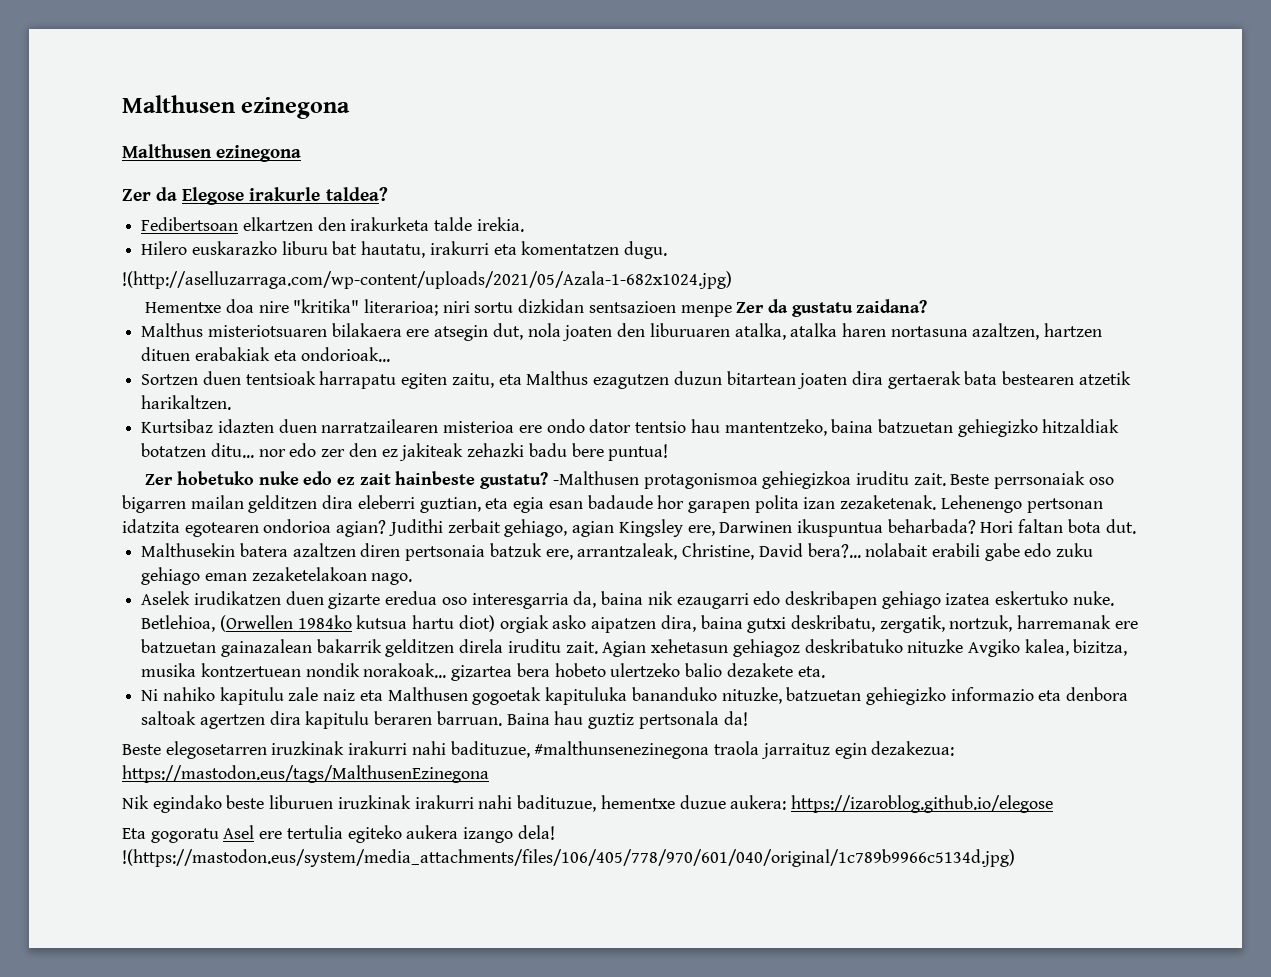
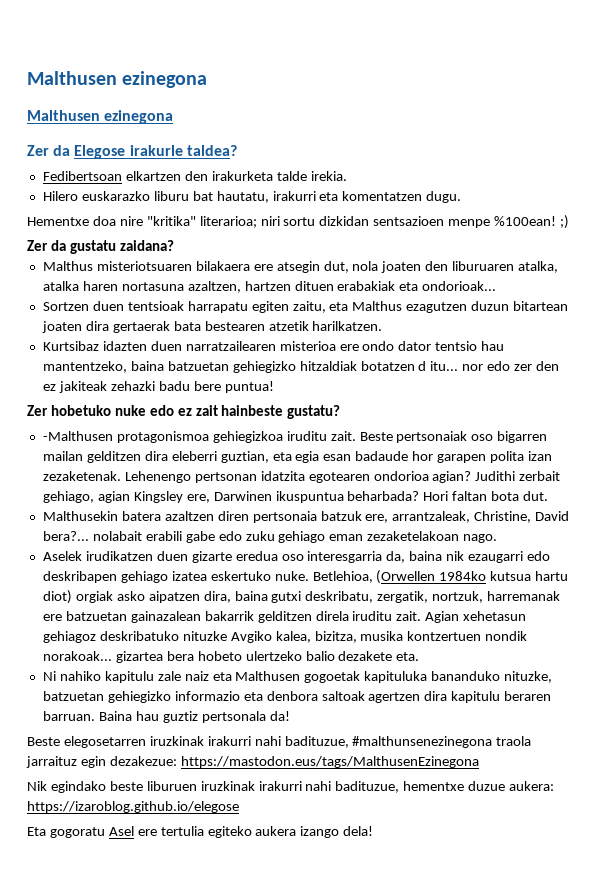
- !(http://aselluzarraga.com/wp-content/uploads/2021/05/Azala-1-682x1024.jpg)
- Hementxe doa nire "kritika" literarioa; niri sortu dizkidan sentsazioen menpe Zer da gustatu zaidana?
+ Hementxe doa nire "kritika" literarioa; niri sortu dizkidan sentsazioen menpe %100ean! ;)
+ Zer da gustatu zaidana?
- Sortzen duen tentsioak harrapatu egiten zaitu, eta Malthus ezagutzen duzun bitartean joaten dira gertaerak bata bestearen atzetik harikaltzen.
+ Sortzen duen tentsioak harrapatu egiten zaitu, eta Malthus ezagutzen duzun bitartean joaten dira gertaerak bata bestearen atzetik harilkatzen.
- Kurtsibaz idazten duen narratzailearen misterioa ere ondo dator tentsio hau mantentzeko, baina batzuetan gehiegizko hitzaldiak botatzen ditu... nor edo zer den ez jakiteak zehazki badu bere puntua!
+ Kurtsibaz idazten duen narratzailearen misterioa ere ondo dator tentsio hau mantentzeko, baina batzuetan gehiegizko hitzaldiak botatzen d itu... nor edo zer den ez jakiteak zehazki badu bere puntua!
- Zer hobetuko nuke edo ez zait hainbeste gustatu? -Malthusen protagonismoa gehiegizkoa iruditu zait.
+ Zer hobetuko nuke edo ez zait hainbeste gustatu?
+ -Malthusen protagonismoa gehiegizkoa iruditu zait.
- Beste perrsonaiak oso bigarren mailan gelditzen dira eleberri guztian, eta egia esan badaude hor garapen polita izan zezaketenak.
+ Beste pertsonaiak oso bigarren mailan gelditzen dira eleberri guztian, eta egia esan badaude hor garapen polita izan zezaketenak.
- Agian xehetasun gehiagoz deskribatuko nituzke Avgiko kalea, bizitza, musika kontzertuean nondik norakoak... gizartea bera hobeto ulertzeko balio dezakete eta.
+ Agian xehetasun gehiagoz deskribatuko nituzke Avgiko kalea, bizitza, musika kontzertuen nondik norakoak... gizartea bera hobeto ulertzeko balio dezakete eta.
- Beste elegosetarren iruzkinak irakurri nahi badituzue, #malthunsenezinegona traola jarraituz egin dezakezua: https://mastodon.eus/tags/MalthusenEzinegona
+ Beste elegosetarren iruzkinak irakurri nahi badituzue, #malthunsenezinegona traola jarraituz egin dezakezue: https://mastodon.eus/tags/MalthusenEzinegona
- !(https://mastodon.eus/system/media_attachments/files/106/405/778/970/601/040/original/1c789b9966c5134d.jpg)

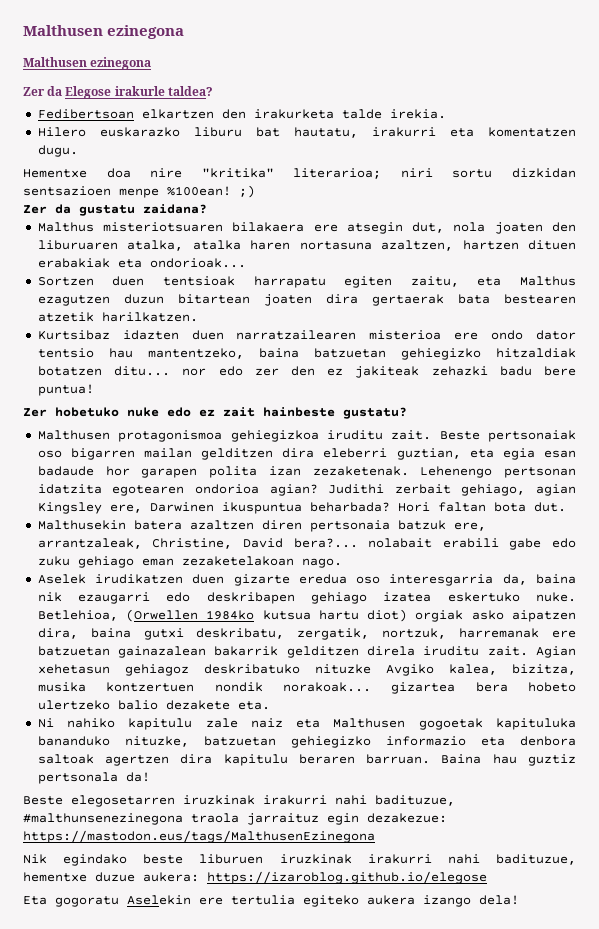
- Kurtsibaz idazten duen narratzailearen misterioa ere ondo dator tentsio hau mantentzeko, baina batzuetan gehiegizko hitzaldiak botatzen d itu... nor edo zer den ez jakiteak zehazki badu bere puntua!
+ Kurtsibaz idazten duen narratzailearen misterioa ere ondo dator tentsio hau mantentzeko, baina batzuetan gehiegizko hitzaldiak botatzen ditu... nor edo zer den ez jakiteak zehazki badu bere puntua!
- -Malthusen protagonismoa gehiegizkoa iruditu zait.
+ Malthusen protagonismoa gehiegizkoa iruditu zait.
- Eta gogoratu Asel ere tertulia egiteko aukera izango dela!
+ Eta gogoratu Aselekin ere tertulia egiteko aukera izango dela!

